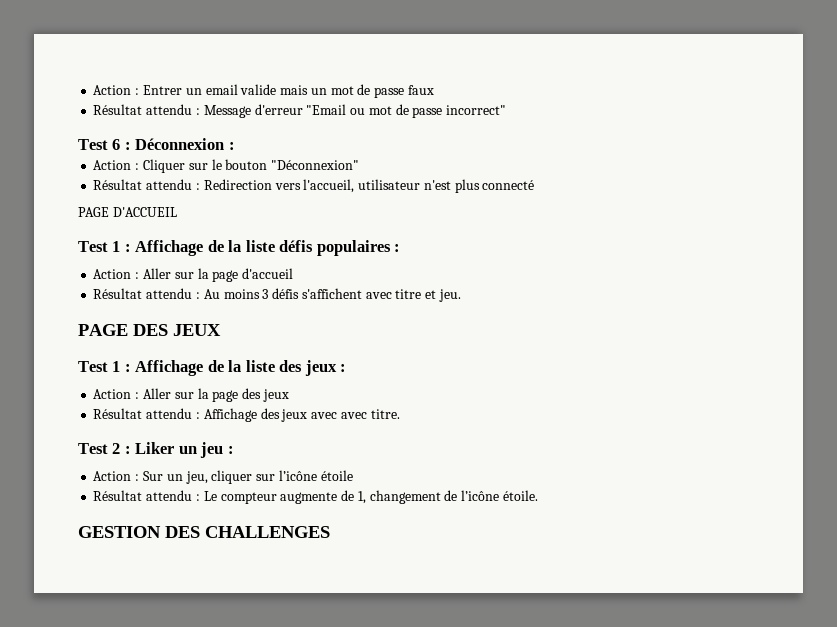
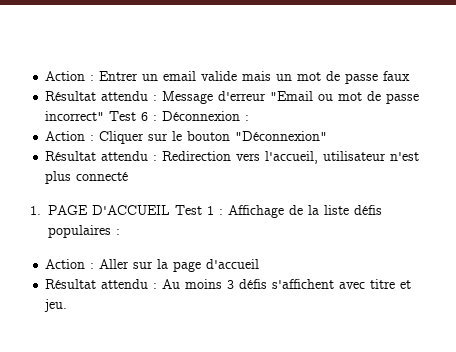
- Résultat attendu : Message d'erreur "Email ou mot de passe incorrect"
- Test 6 : Déconnexion :
+ Résultat attendu : Message d'erreur "Email ou mot de passe incorrect" Test 6 : Déconnexion :
- PAGE D'ACCUEIL
- Test 1 : Affichage de la liste défis populaires :
+ 1. PAGE D'ACCUEIL Test 1 : Affichage de la liste défis populaires :
- PAGE DES JEUX
- Test 1 : Affichage de la liste des jeux :
- Action : Aller sur la page des jeux
- Résultat attendu : Affichage des jeux avec avec titre.
- Test 2 : Liker un jeu :
- Action : Sur un jeu, cliquer sur l’icône étoile
- Résultat attendu : Le compteur augmente de 1, changement de l’icône étoile.
- GESTION DES CHALLENGES

